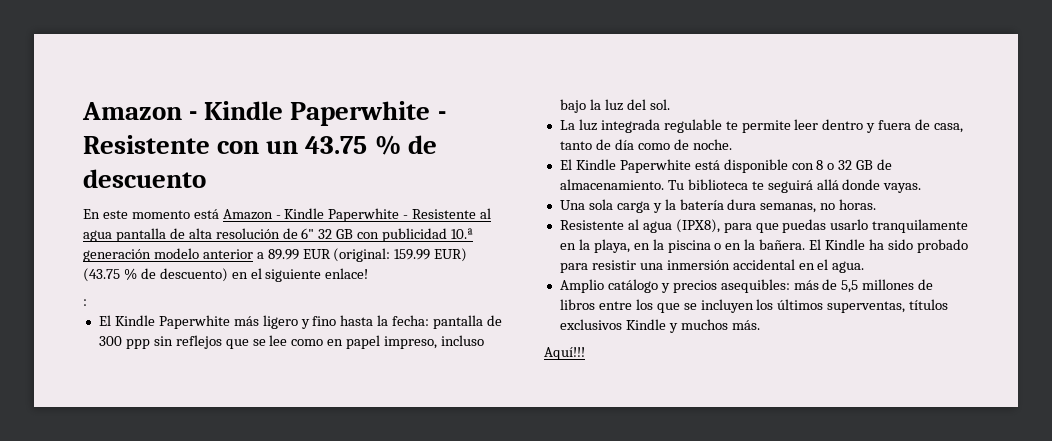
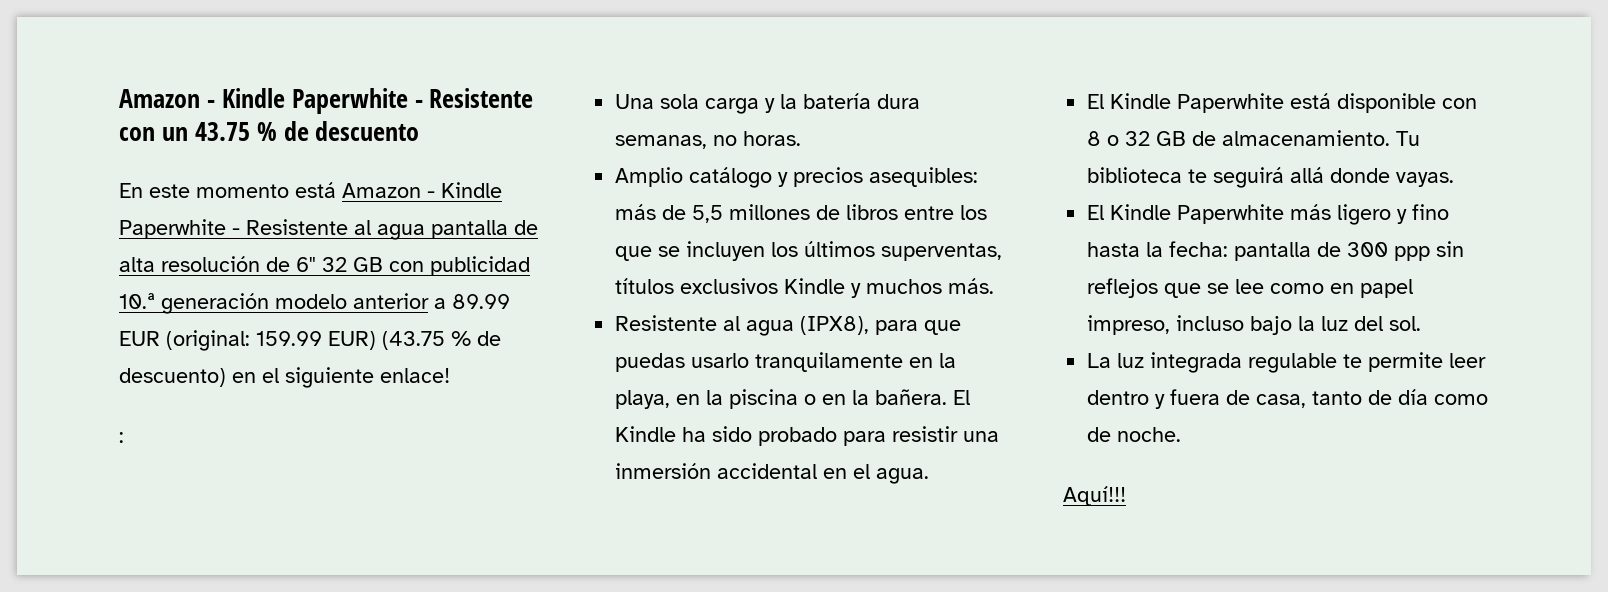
+ Una sola carga y la batería dura semanas, no horas.
+ Amplio catálogo y precios asequibles: más de 5,5 millones de libros entre los que se incluyen los últimos superventas, títulos exclusivos Kindle y muchos más.
+ Resistente al agua (IPX8), para que puedas usarlo tranquilamente en la playa, en la piscina o en la bañera. El Kindle ha sido probado para resistir una inmersión accidental en el agua.
+ El Kindle Paperwhite está disponible con 8 o 32 GB de almacenamiento. Tu biblioteca te seguirá allá donde vayas.
- El Kindle Paperwhite está disponible con 8 o 32 GB de almacenamiento. Tu biblioteca te seguirá allá donde vayas.
- Una sola carga y la batería dura semanas, no horas.
- Resistente al agua (IPX8), para que puedas usarlo tranquilamente en la playa, en la piscina o en la bañera. El Kindle ha sido probado para resistir una inmersión accidental en el agua.
- Amplio catálogo y precios asequibles: más de 5,5 millones de libros entre los que se incluyen los últimos superventas, títulos exclusivos Kindle y muchos más.

